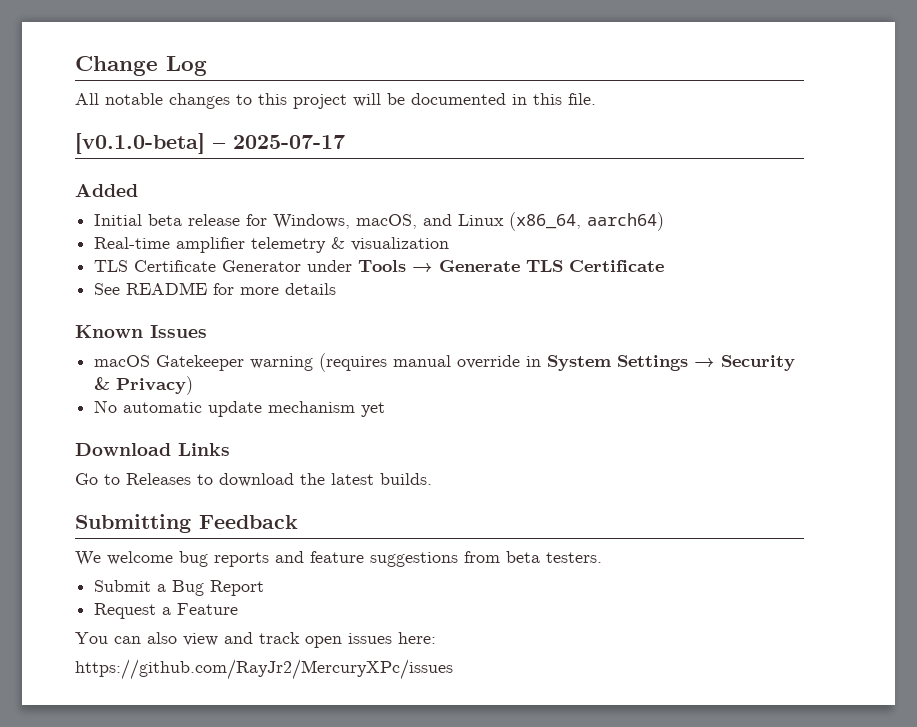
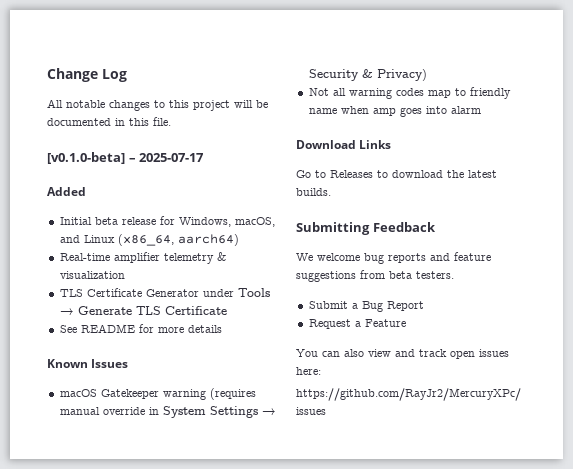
- No automatic update mechanism yet
+ Not all warning codes map to friendly name when amp goes into alarm

